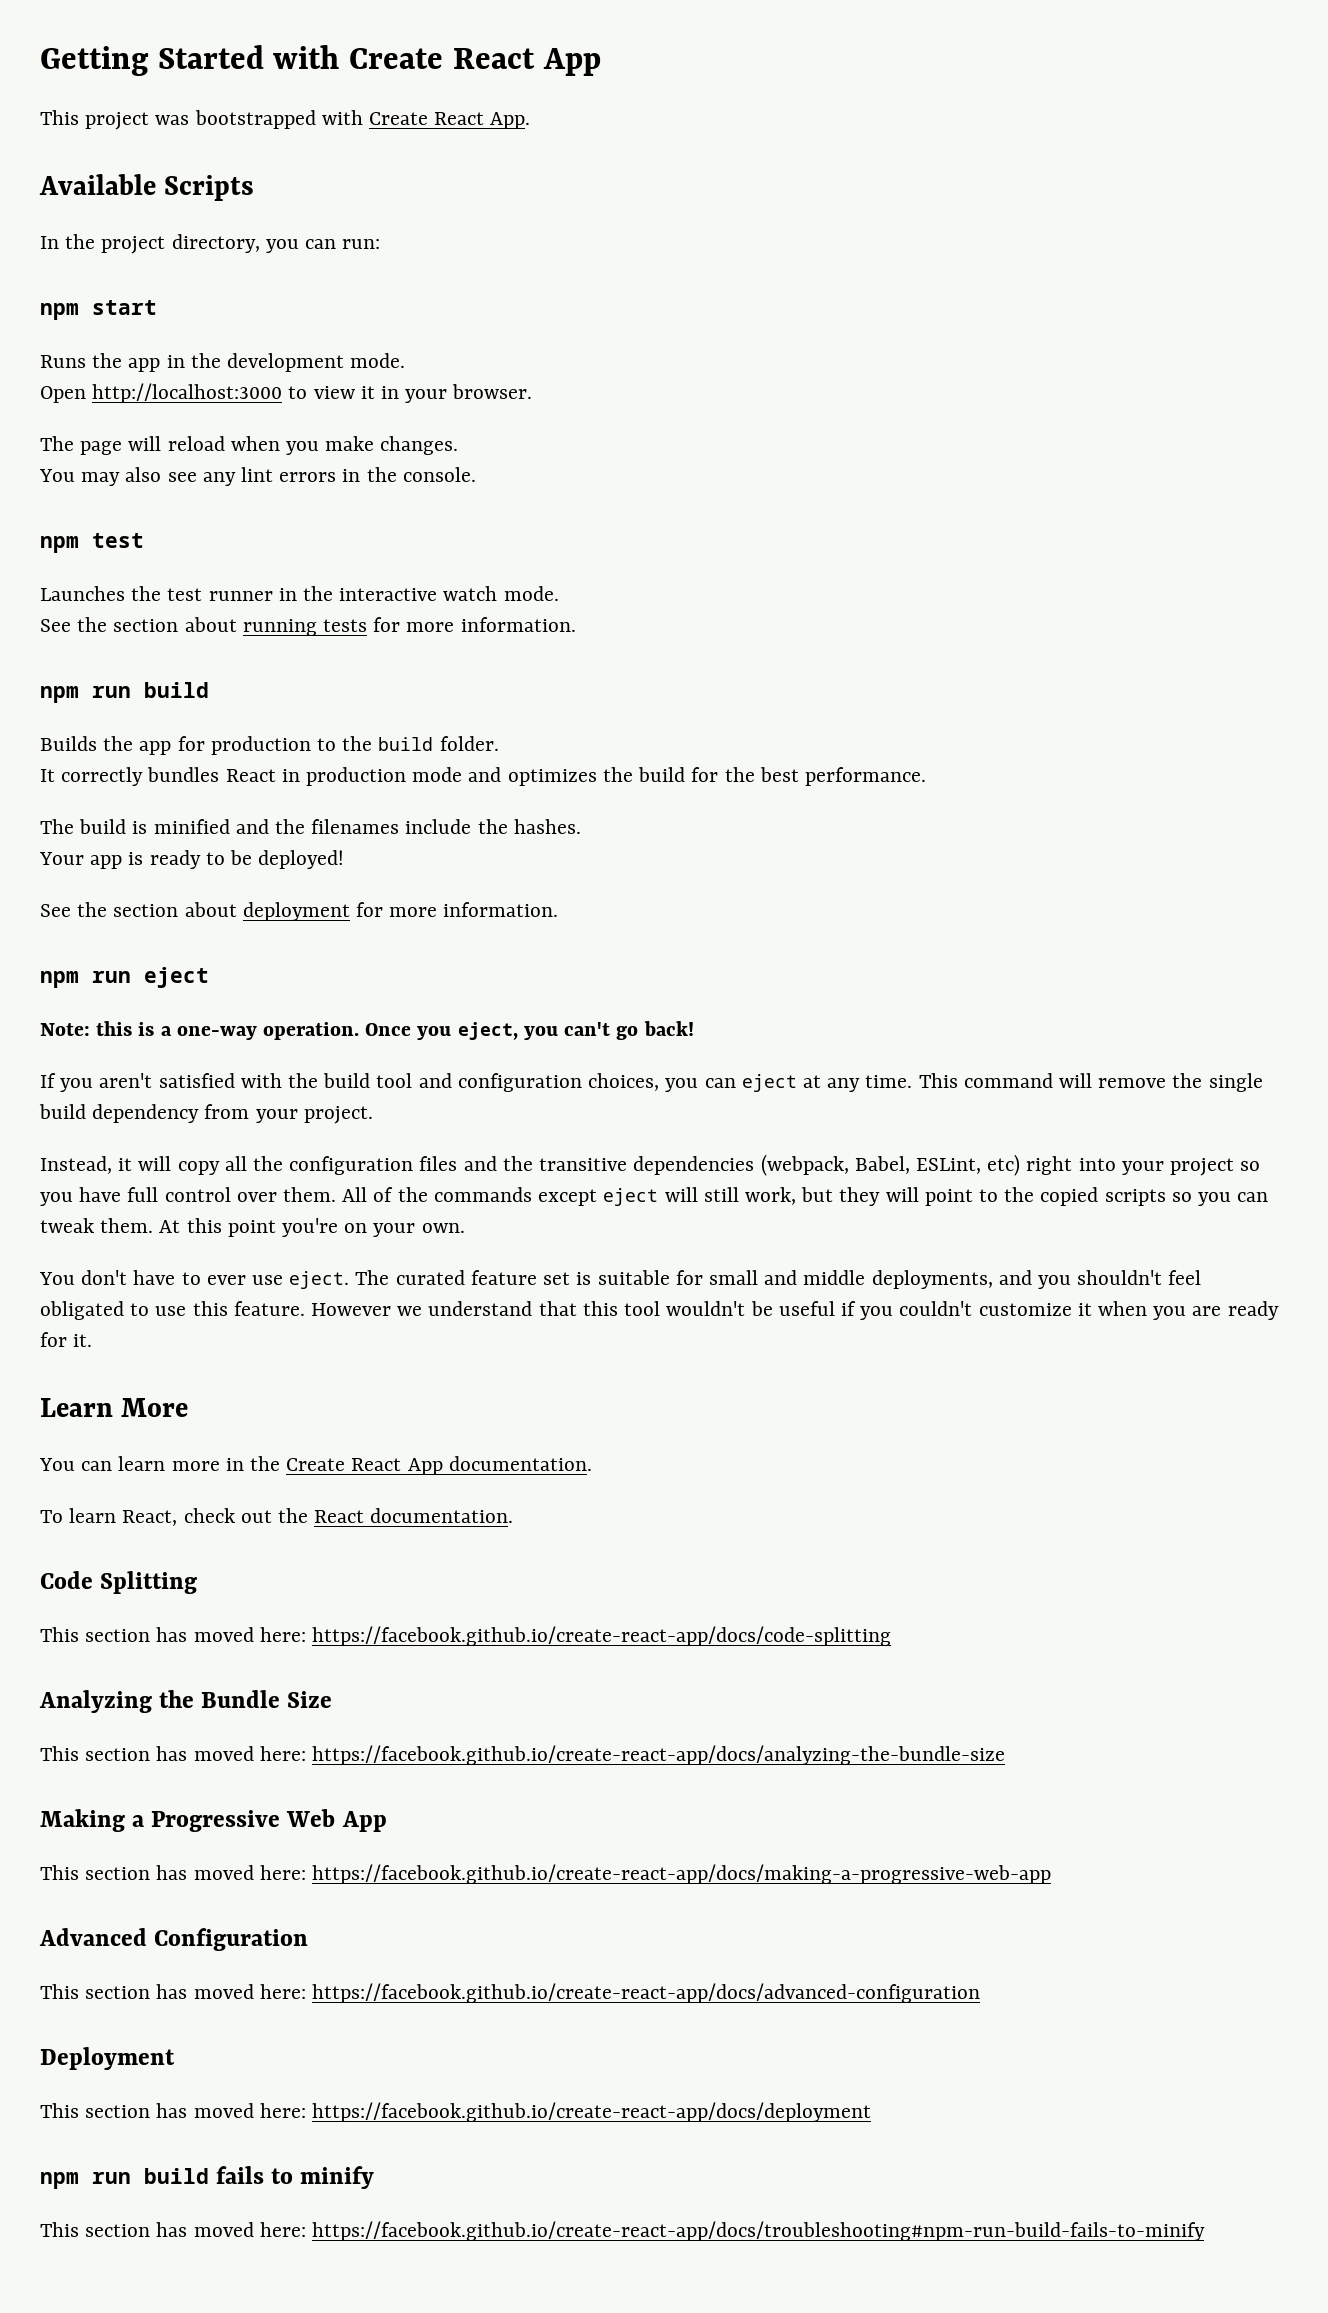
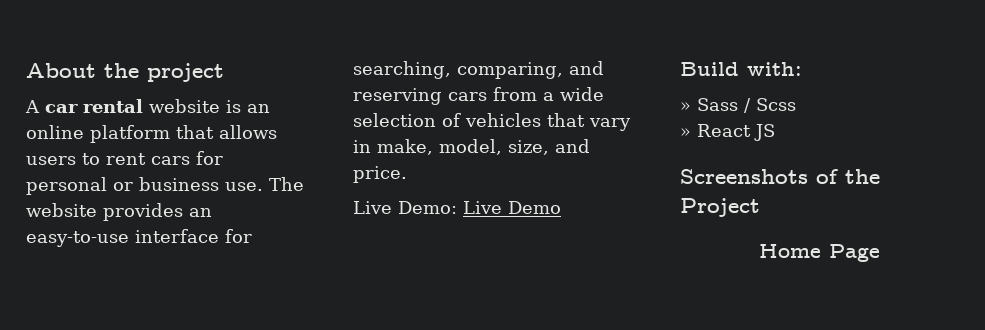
- Getting Started with Create React App
- This project was bootstrapped with Create React App.
- Available Scripts
- In the project directory, you can run:
- npm start
- Runs the app in the development mode.
- Open http://localhost:3000 to view it in your browser.
- The page will reload when you make changes.
- You may also see any lint errors in the console.
- npm test
- Launches the test runner in the interactive watch mode.
- See the section about running tests for more information.
- npm run build
- Builds the app for production to the build folder.
- It correctly bundles React in production mode and optimizes the build for the best performance.
- The build is minified and the filenames include the hashes.
- Your app is ready to be deployed!
- See the section about deployment for more information.
- npm run eject
- Note: this is a one-way operation. Once you eject, you can't go back!
- If you aren't satisfied with the build tool and configuration choices, you can eject at any time. This command will remove the single build dependency from your project.
- Instead, it will copy all the configuration files and the transitive dependencies (webpack, Babel, ESLint, etc) right into your project so you have full control over them. All of the commands except eject will still work, but they will point to the copied scripts so you can tweak them. At this point you're on your own.
- You don't have to ever use eject. The curated feature set is suitable for small and middle deployments, and you shouldn't feel obligated to use this feature. However we understand that this tool wouldn't be useful if you couldn't customize it when you are ready for it.
- Learn More
- You can learn more in the Create React App documentation.
- To learn React, check out the React documentation.
- Code Splitting
- This section has moved here: https://facebook.github.io/create-react-app/docs/code-splitting
- Analyzing the Bundle Size
- This section has moved here: https://facebook.github.io/create-react-app/docs/analyzing-the-bundle-size
- Making a Progressive Web App
- This section has moved here: https://facebook.github.io/create-react-app/docs/making-a-progressive-web-app
- Advanced Configuration
- This section has moved here: https://facebook.github.io/create-react-app/docs/advanced-configuration
- Deployment
- This section has moved here: https://facebook.github.io/create-react-app/docs/deployment
- npm run build fails to minify
- This section has moved here: https://facebook.github.io/create-react-app/docs/troubleshooting#npm-run-build-fails-to-minify
+ About the project
+ A car rental website is an online platform that allows users to rent cars for personal or business use. The website provides an easy-to-use interface for searching, comparing, and reserving cars from a wide selection of vehicles that vary in make, model, size, and price.
+ Live Demo: Live Demo
+ Build with:
+ » Sass / Scss
+ » React JS
+ Screenshots of the Project
+ Home Page

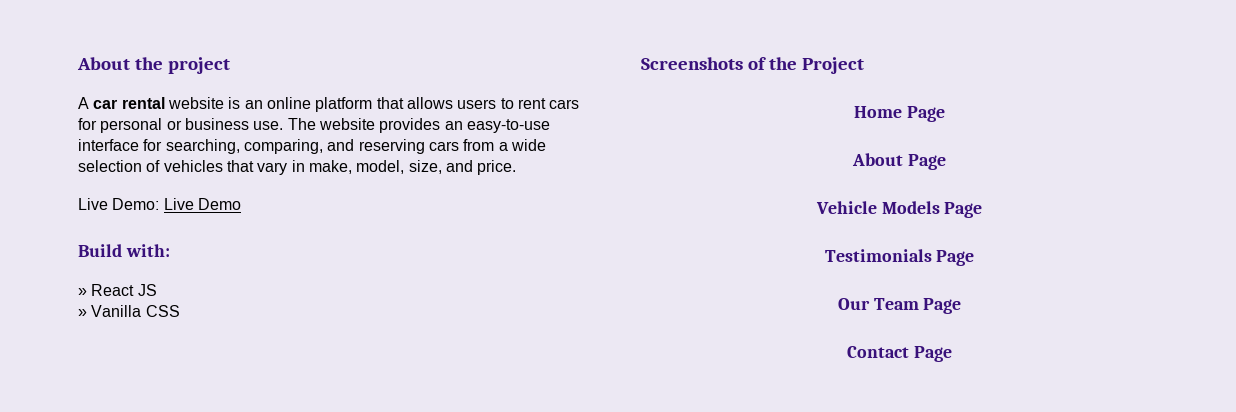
- » Sass / Scss
  » React JS
+ » Vanilla CSS
+ About Page
+ Vehicle Models Page
+ Testimonials Page
+ Our Team Page
+ Contact Page

